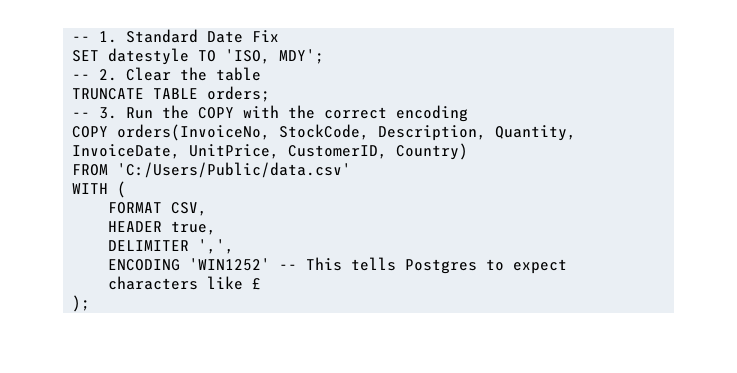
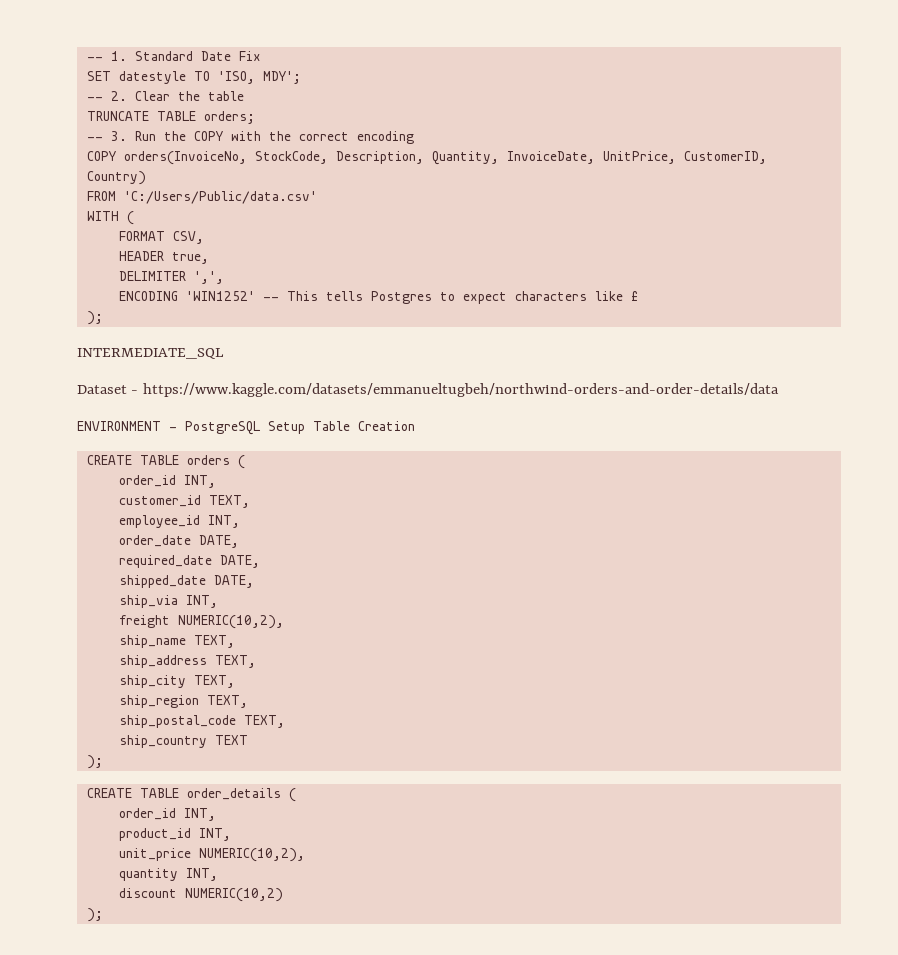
+ INTERMEDIATE_SQL
+ Dataset - https://www.kaggle.com/datasets/emmanueltugbeh/northwind-orders-and-order-details/data
+ ENVIRONMENT - PostgreSQL Setup Table Creation
+ CREATE TABLE orders (
+ order_id INT,
+ customer_id TEXT,
+ employee_id INT,
+ order_date DATE,
+ required_date DATE,
+ shipped_date DATE,
+ ship_via INT,
+ freight NUMERIC(10,2),
+ ship_name TEXT,
+ ship_address TEXT,
+ ship_city TEXT,
+ ship_region TEXT,
+ ship_postal_code TEXT,
+ ship_country TEXT
+ );
+ CREATE TABLE order_details (
+ order_id INT,
+ product_id INT,
+ unit_price NUMERIC(10,2),
+ quantity INT,
+ discount NUMERIC(10,2)
+ );

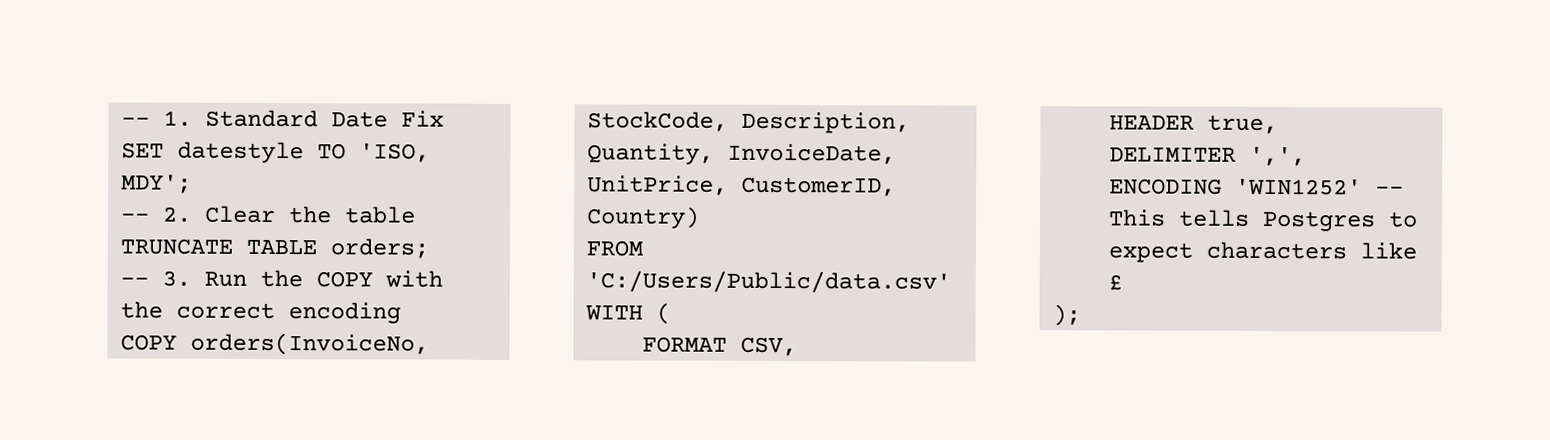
- INTERMEDIATE_SQL
- Dataset - https://www.kaggle.com/datasets/emmanueltugbeh/northwind-orders-and-order-details/data
- ENVIRONMENT - PostgreSQL Setup Table Creation
- CREATE TABLE orders (
- order_id INT,
- customer_id TEXT,
- employee_id INT,
- order_date DATE,
- required_date DATE,
- shipped_date DATE,
- ship_via INT,
- freight NUMERIC(10,2),
- ship_name TEXT,
- ship_address TEXT,
- ship_city TEXT,
- ship_region TEXT,
- ship_postal_code TEXT,
- ship_country TEXT
- );
- CREATE TABLE order_details (
- order_id INT,
- product_id INT,
- unit_price NUMERIC(10,2),
- quantity INT,
- discount NUMERIC(10,2)
- );

